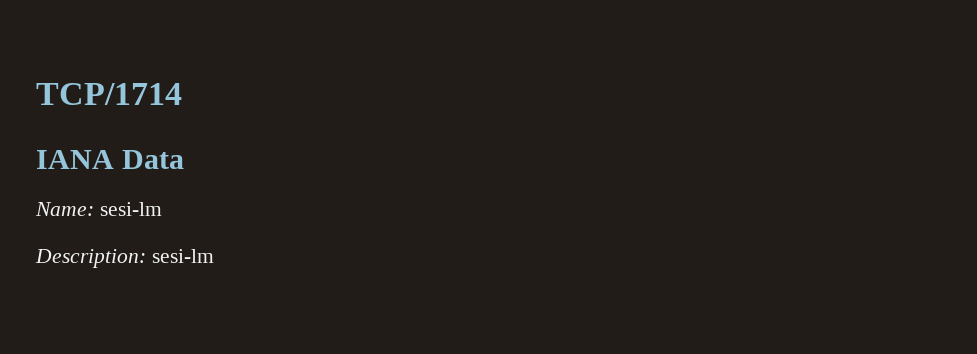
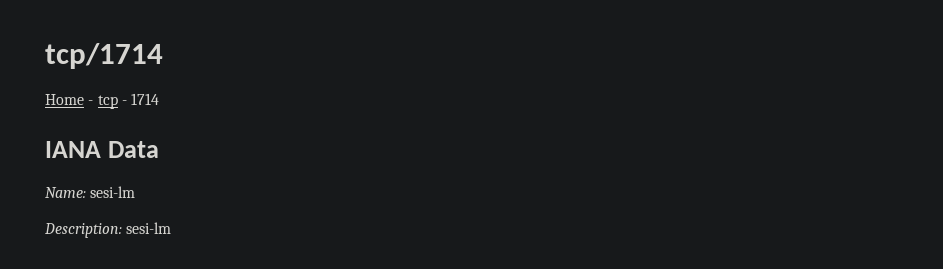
- TCP/1714
+ tcp/1714
+ Home - tcp - 1714

